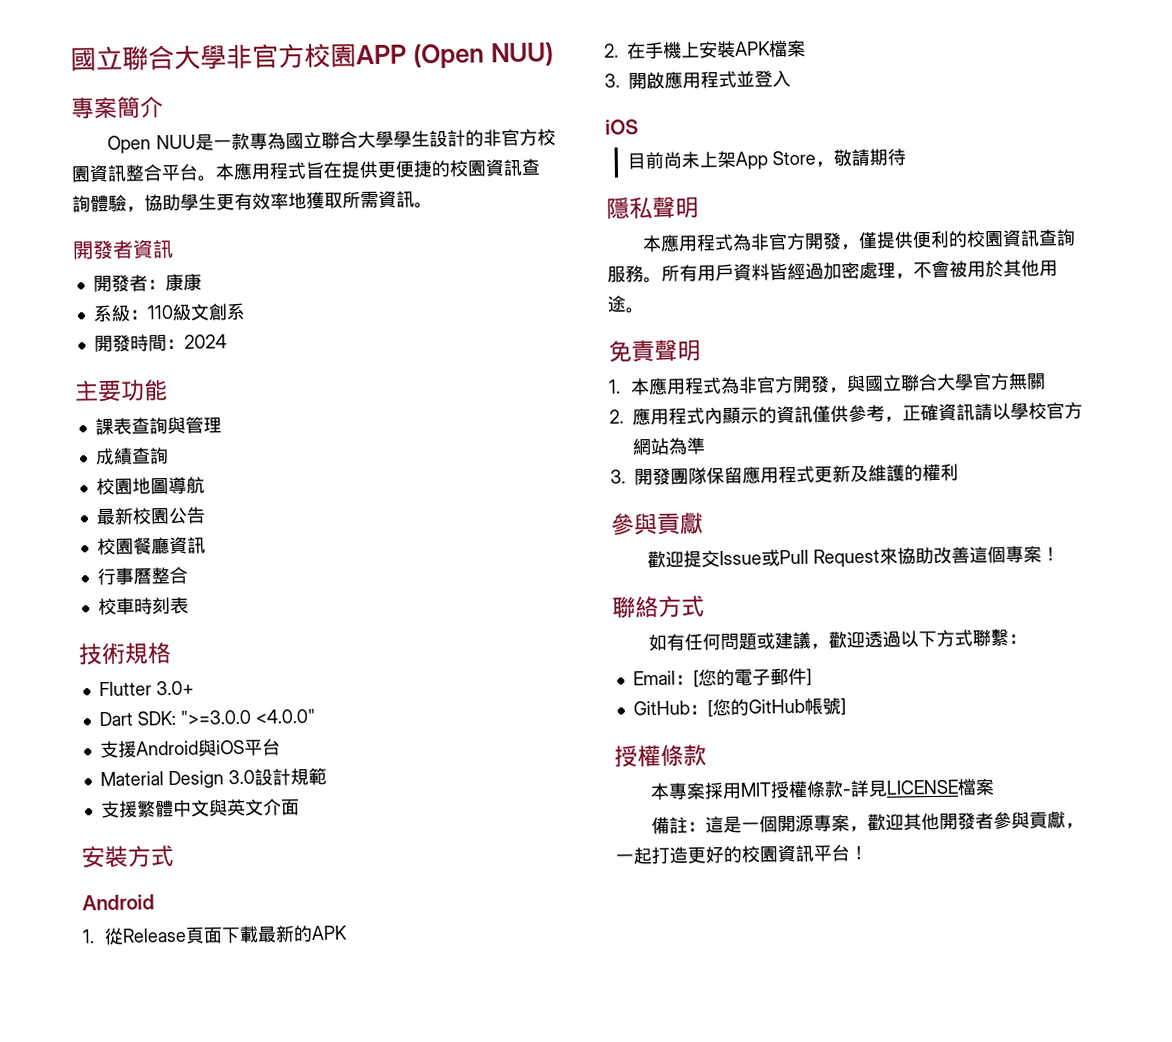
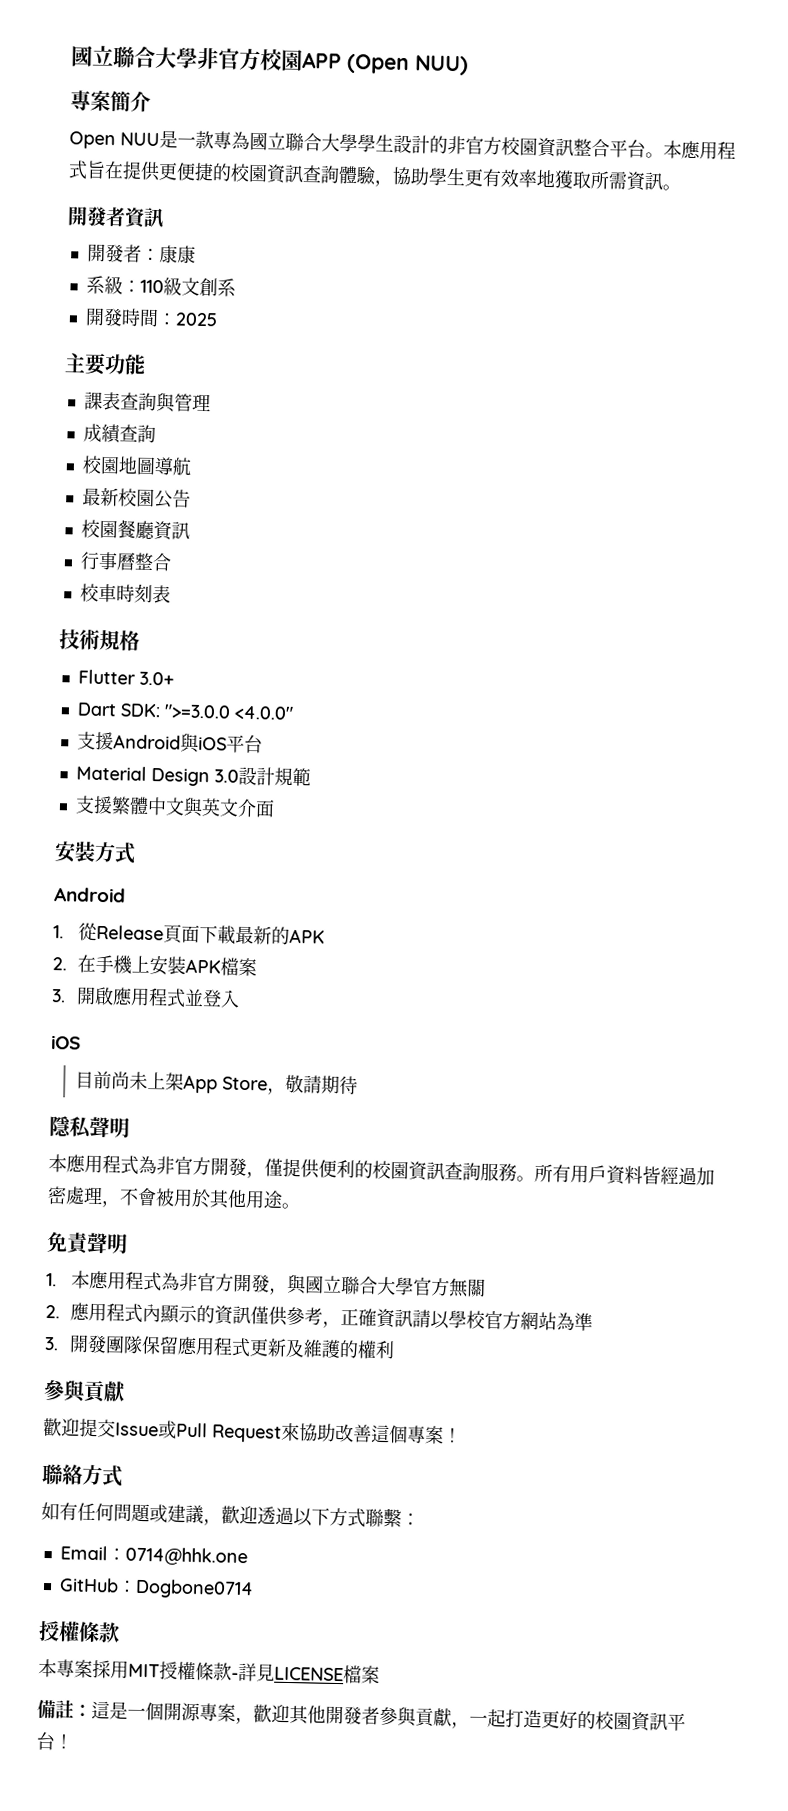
- 開發時間：2024
+ 開發時間：2025
- Email：[您的電子郵件]
- GitHub：[您的GitHub帳號]
+ Email：0714@hhk.one
+ GitHub：Dogbone0714

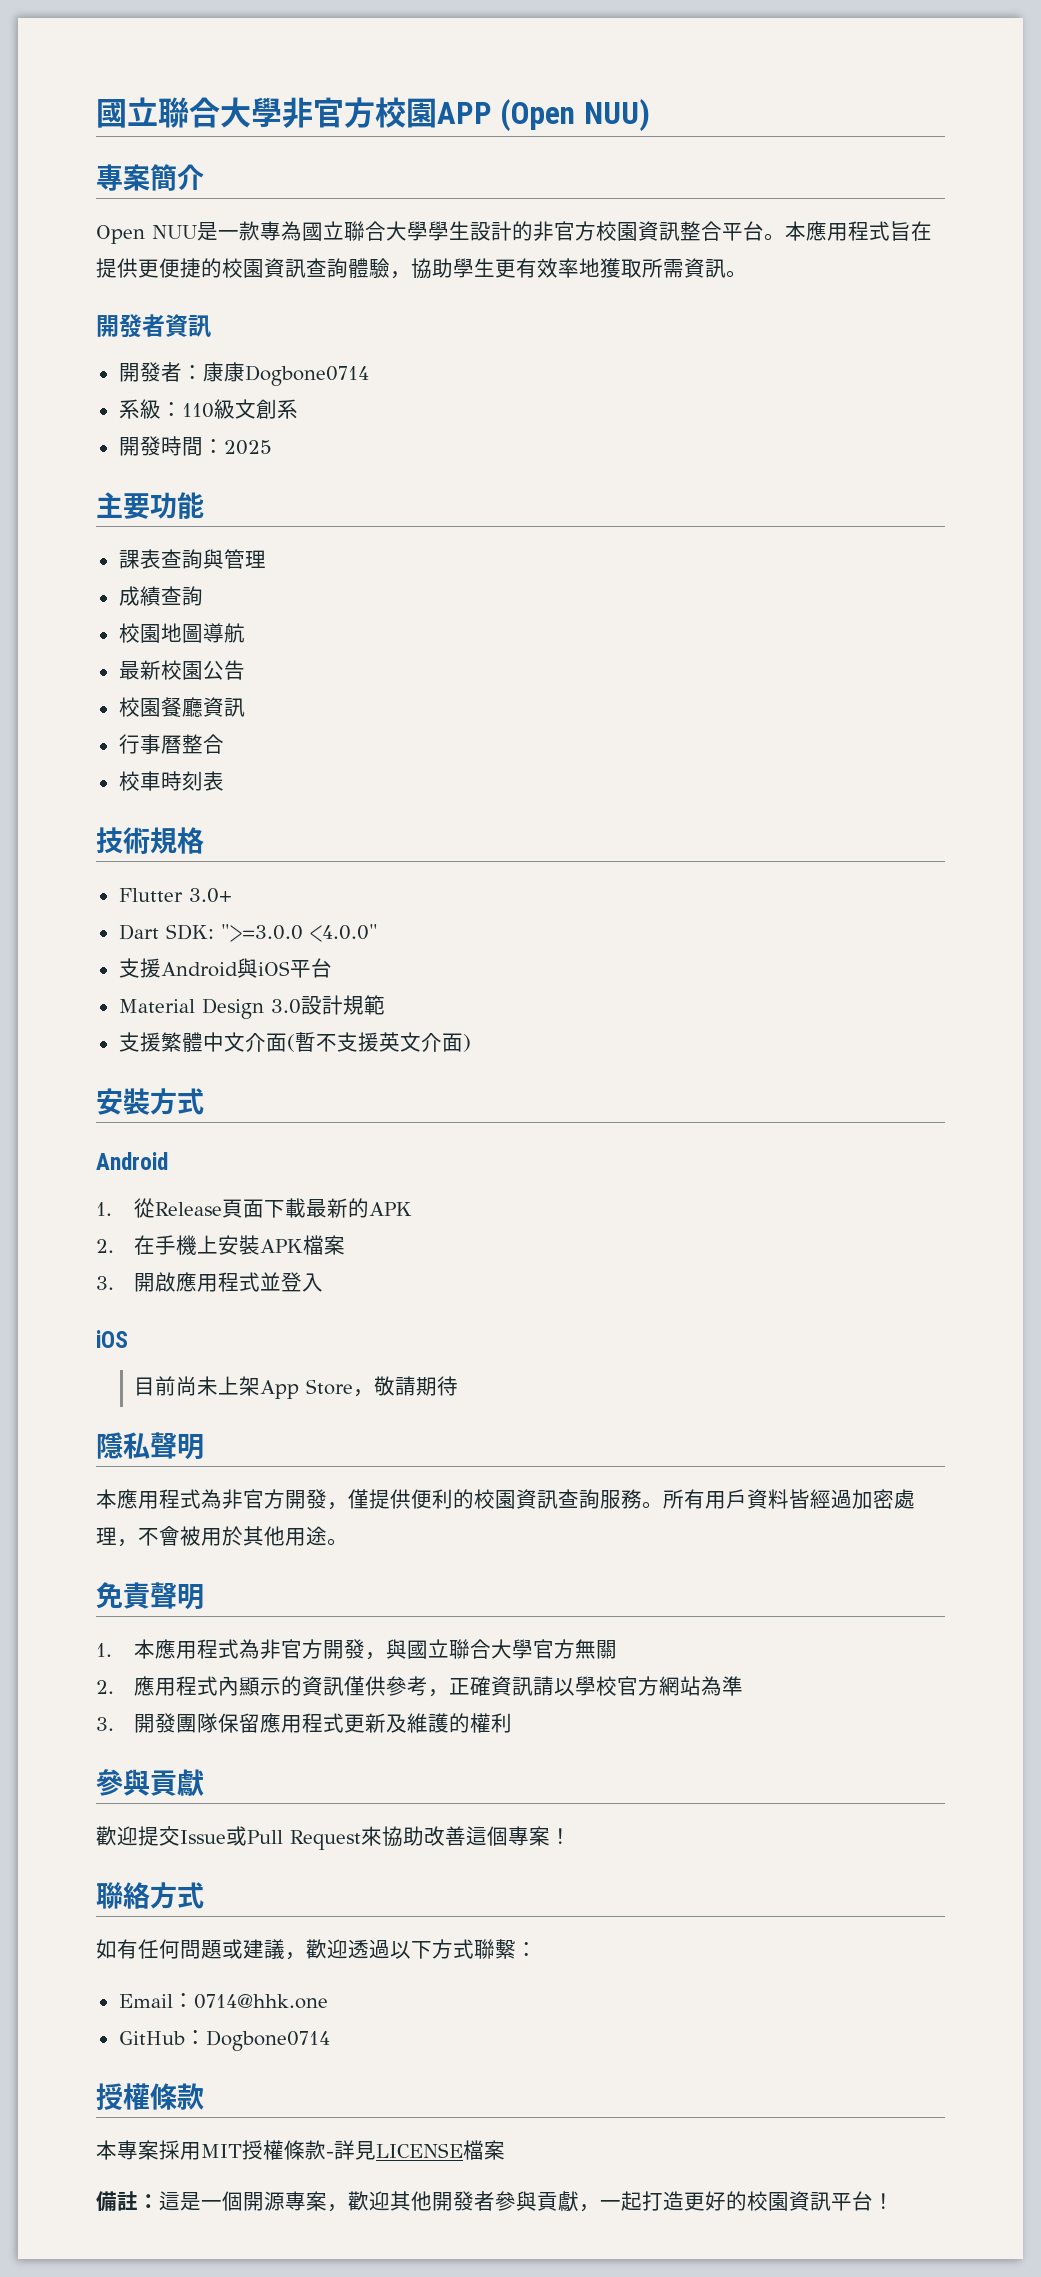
- 開發者：康康
+ 開發者：康康Dogbone0714
- 支援繁體中文與英文介面
+ 支援繁體中文介面(暫不支援英文介面)

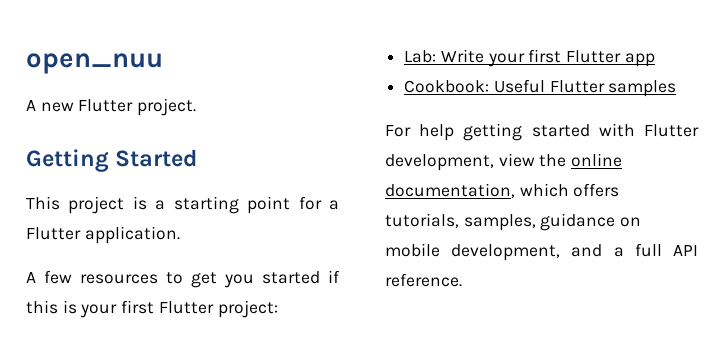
- 國立聯合大學非官方校園APP (Open NUU)
- 專案簡介
- Open NUU是一款專為國立聯合大學學生設計的非官方校園資訊整合平台。本應用程式旨在提供更便捷的校園資訊查詢體驗，協助學生更有效率地獲取所需資訊。
- 開發者資訊
- 開發者：康康Dogbone0714
- 系級：110級文創系
- 開發時間：2025
- 主要功能
- 課表查詢與管理
- 成績查詢
- 校園地圖導航
- 最新校園公告
- 校園餐廳資訊
- 行事曆整合
- 校車時刻表
- 技術規格
- Flutter 3.0+
- Dart SDK: ">=3.0.0 <4.0.0"
- 支援Android與iOS平台
- Material Design 3.0設計規範
- 支援繁體中文介面(暫不支援英文介面)
- 安裝方式
- Android
- 1.從Release頁面下載最新的APK
- 2.在手機上安裝APK檔案
- 3.開啟應用程式並登入
- iOS
- 目前尚未上架App Store，敬請期待
- 隱私聲明
- 本應用程式為非官方開發，僅提供便利的校園資訊查詢服務。所有用戶資料皆經過加密處理，不會被用於其他用途。
- 免責聲明
- 1.本應用程式為非官方開發，與國立聯合大學官方無關
- 2.應用程式內顯示的資訊僅供參考，正確資訊請以學校官方網站為準
- 3.開發團隊保留應用程式更新及維護的權利
- 參與貢獻
- 歡迎提交Issue或Pull Request來協助改善這個專案！
- 聯絡方式
- 如有任何問題或建議，歡迎透過以下方式聯繫：
- Email：0714@hhk.one
- GitHub：Dogbone0714
- 授權條款
- 本專案採用MIT授權條款-詳見LICENSE檔案
- 備註：這是一個開源專案，歡迎其他開發者參與貢獻，一起打造更好的校園資訊平台！
+ open_nuu
+ A new Flutter project.
+ Getting Started
+ This project is a starting point for a Flutter application.
+ A few resources to get you started if this is your first Flutter project:
+ Lab: Write your first Flutter app
+ Cookbook: Useful Flutter samples
+ For help getting started with Flutter development, view the online documentation, which offers tutorials, samples, guidance on mobile development, and a full API reference.

